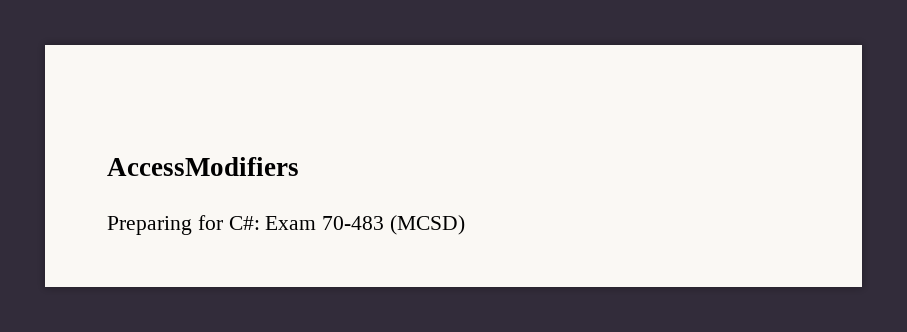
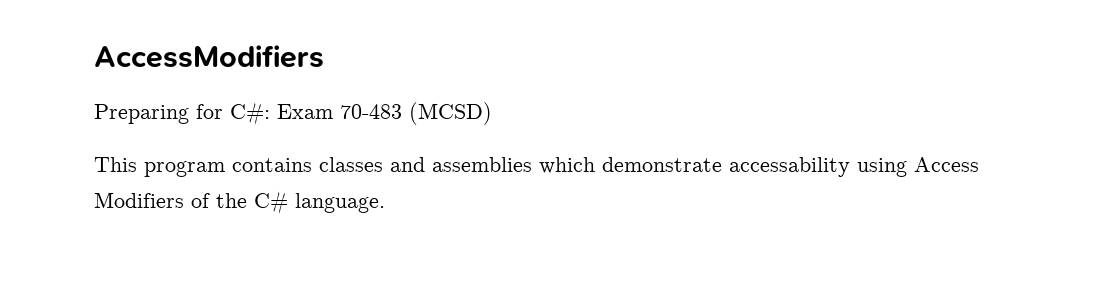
+ This program contains classes and assemblies which demonstrate accessability using Access Modifiers of the C# language.

